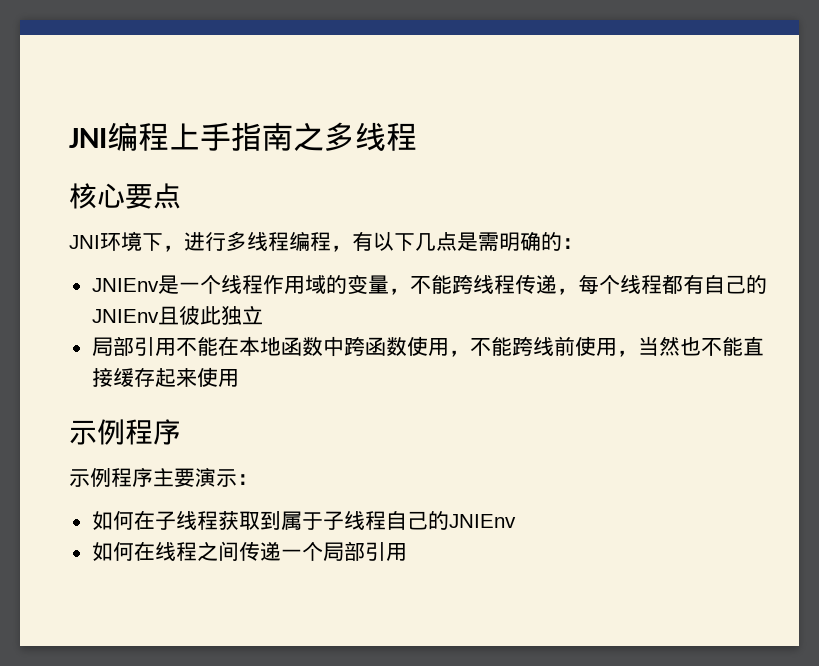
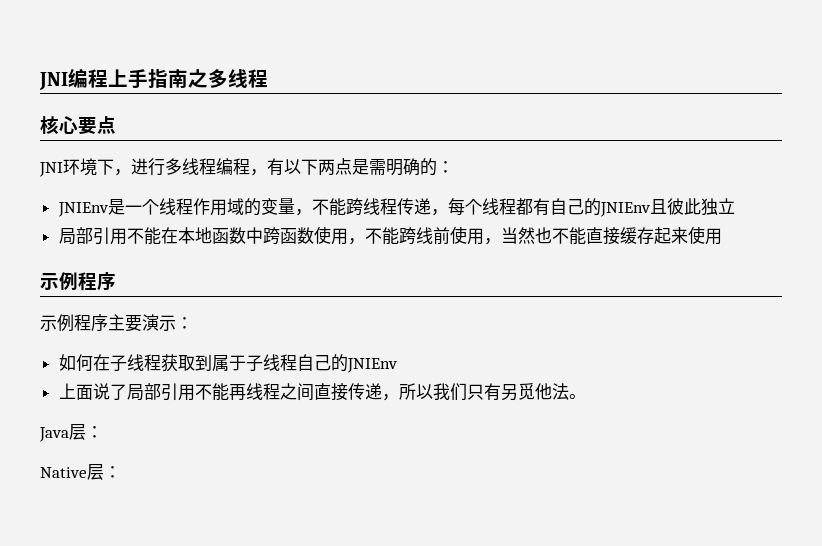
- JNI环境下，进行多线程编程，有以下几点是需明确的：
+ JNI环境下，进行多线程编程，有以下两点是需明确的：
- 如何在线程之间传递一个局部引用
+ 上面说了局部引用不能再线程之间直接传递，所以我们只有另觅他法。
+ Java层：
+ Native层：

